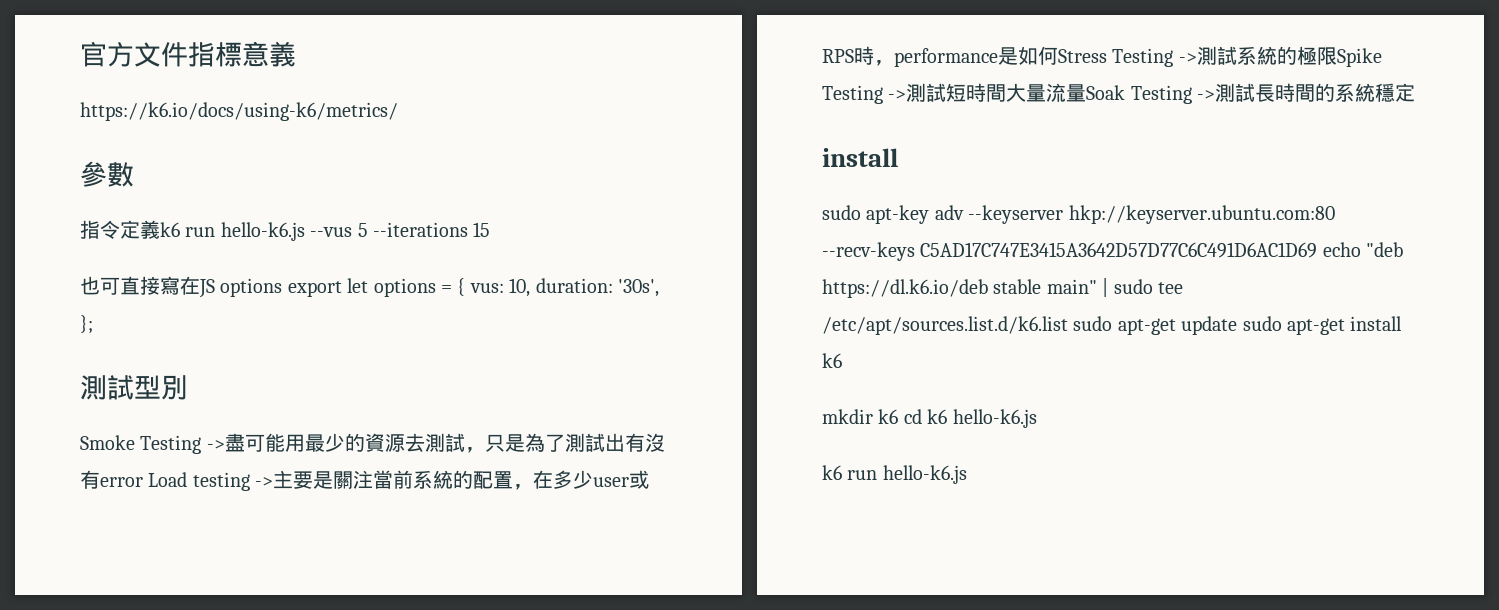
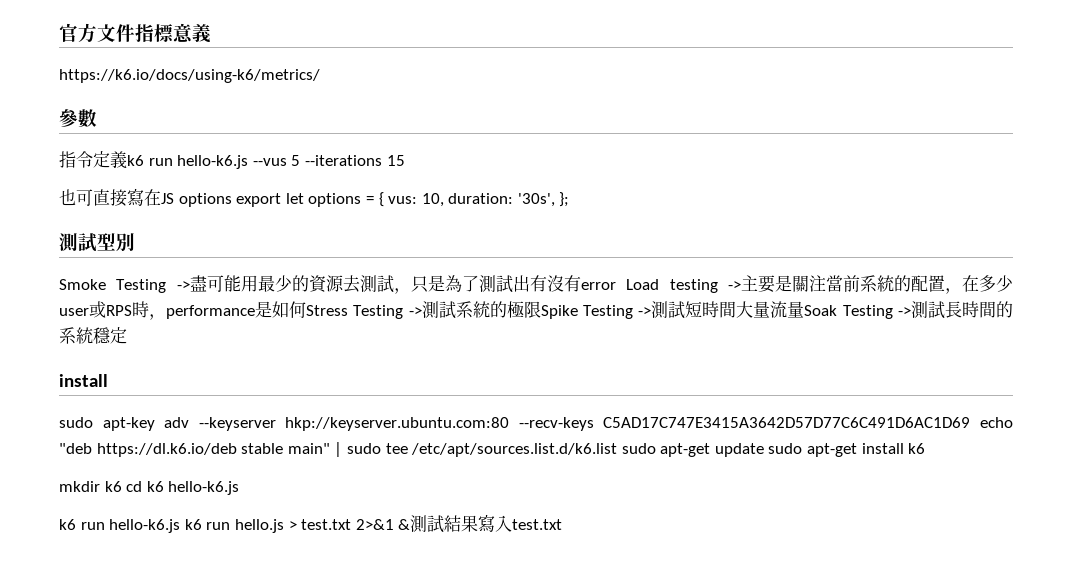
  mkdir k6 cd k6 hello-k6.js
- k6 run hello-k6.js
+ k6 run hello-k6.js k6 run hello.js > test.txt 2>&1 &測試結果寫入test.txt

